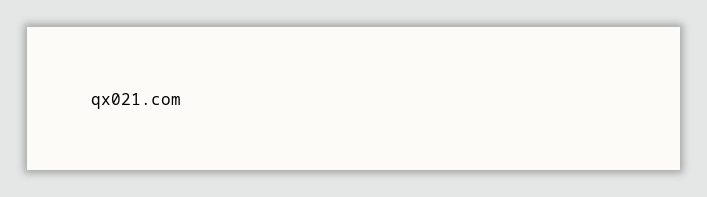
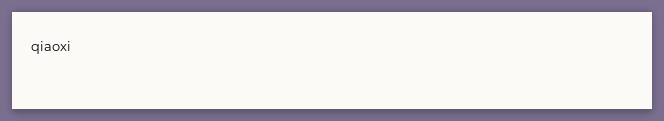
- qx021.com
+ qiaoxi

